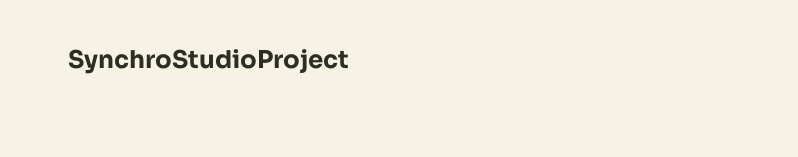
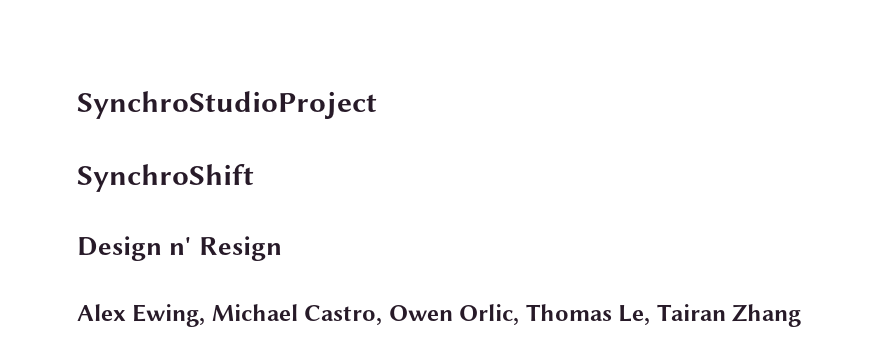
+ SynchroShift
+ Design n' Resign
+ Alex Ewing, Michael Castro, Owen Orlic, Thomas Le, Tairan Zhang

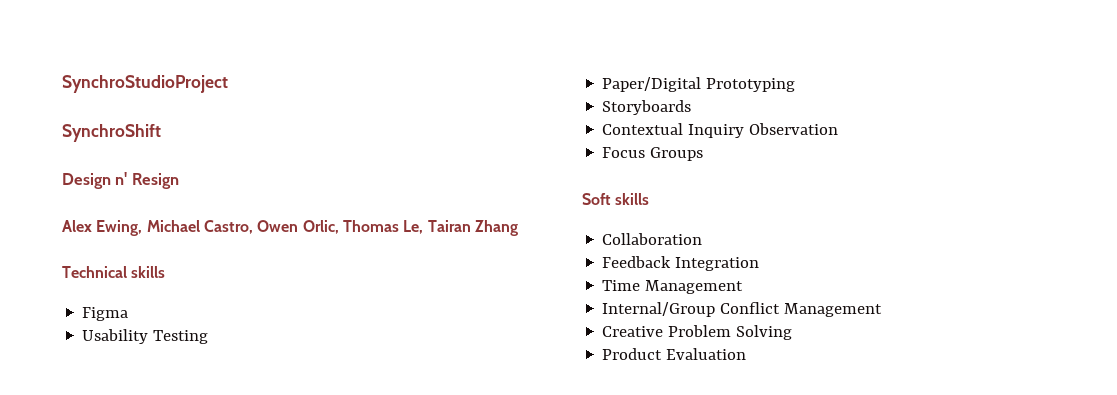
+ Technical skills
+ Figma
+ Usability Testing
+ Paper/Digital Prototyping
+ Storyboards
+ Contextual Inquiry Observation
+ Focus Groups
+ Soft skills
+ Collaboration
+ Feedback Integration
+ Time Management
+ Internal/Group Conflict Management
+ Creative Problem Solving
+ Product Evaluation

